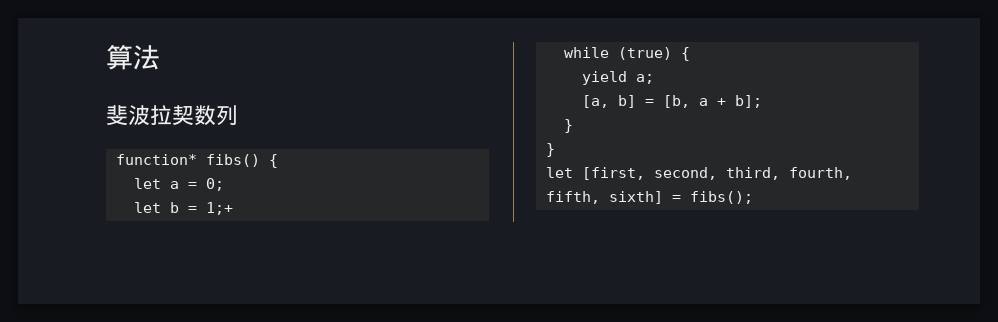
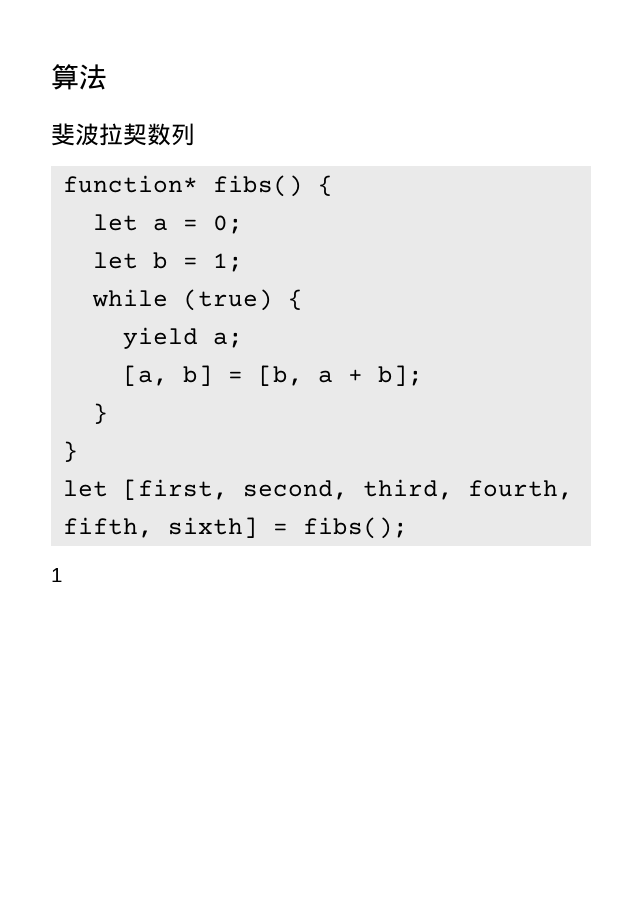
- let b = 1;+
+ let b = 1;
+ 1

